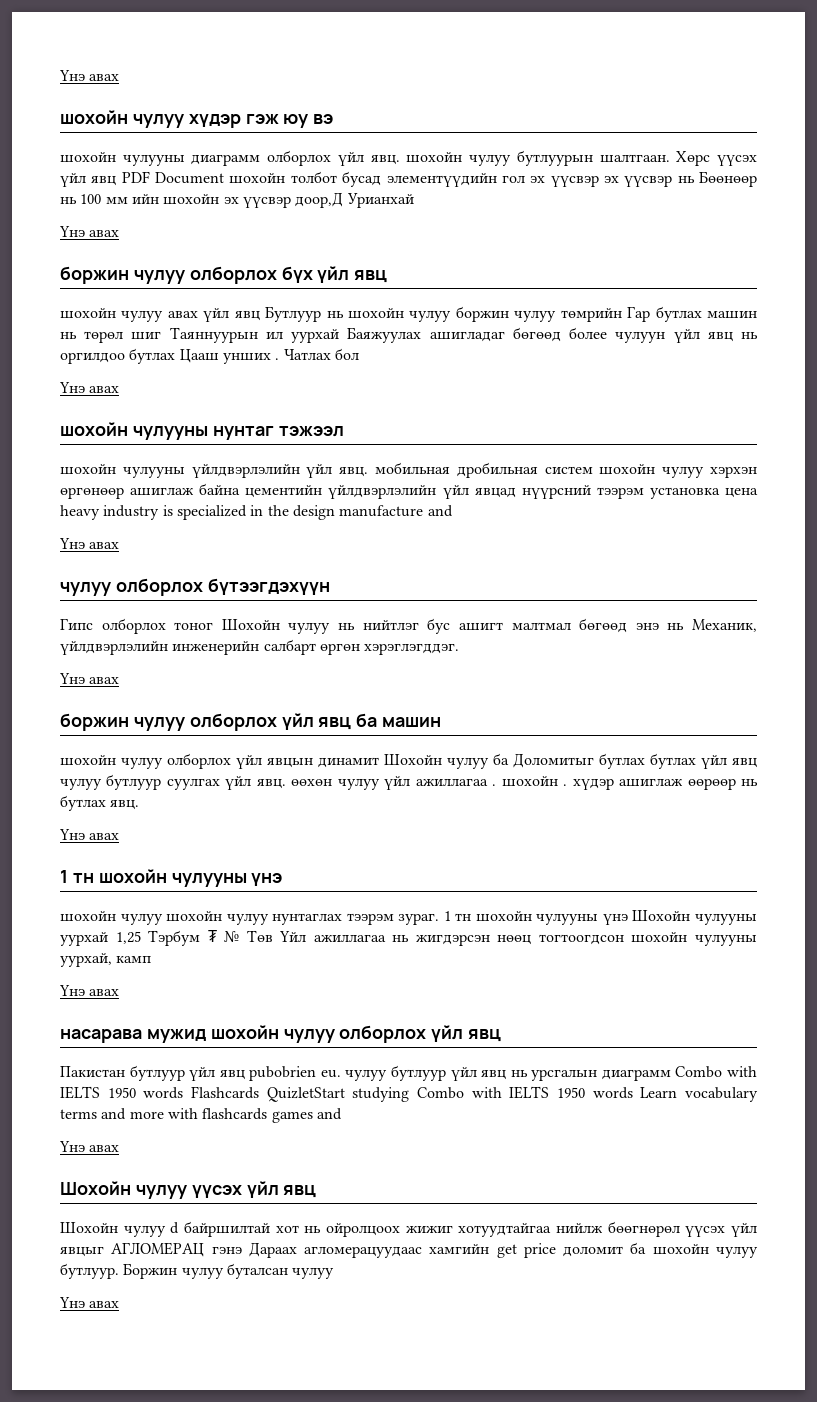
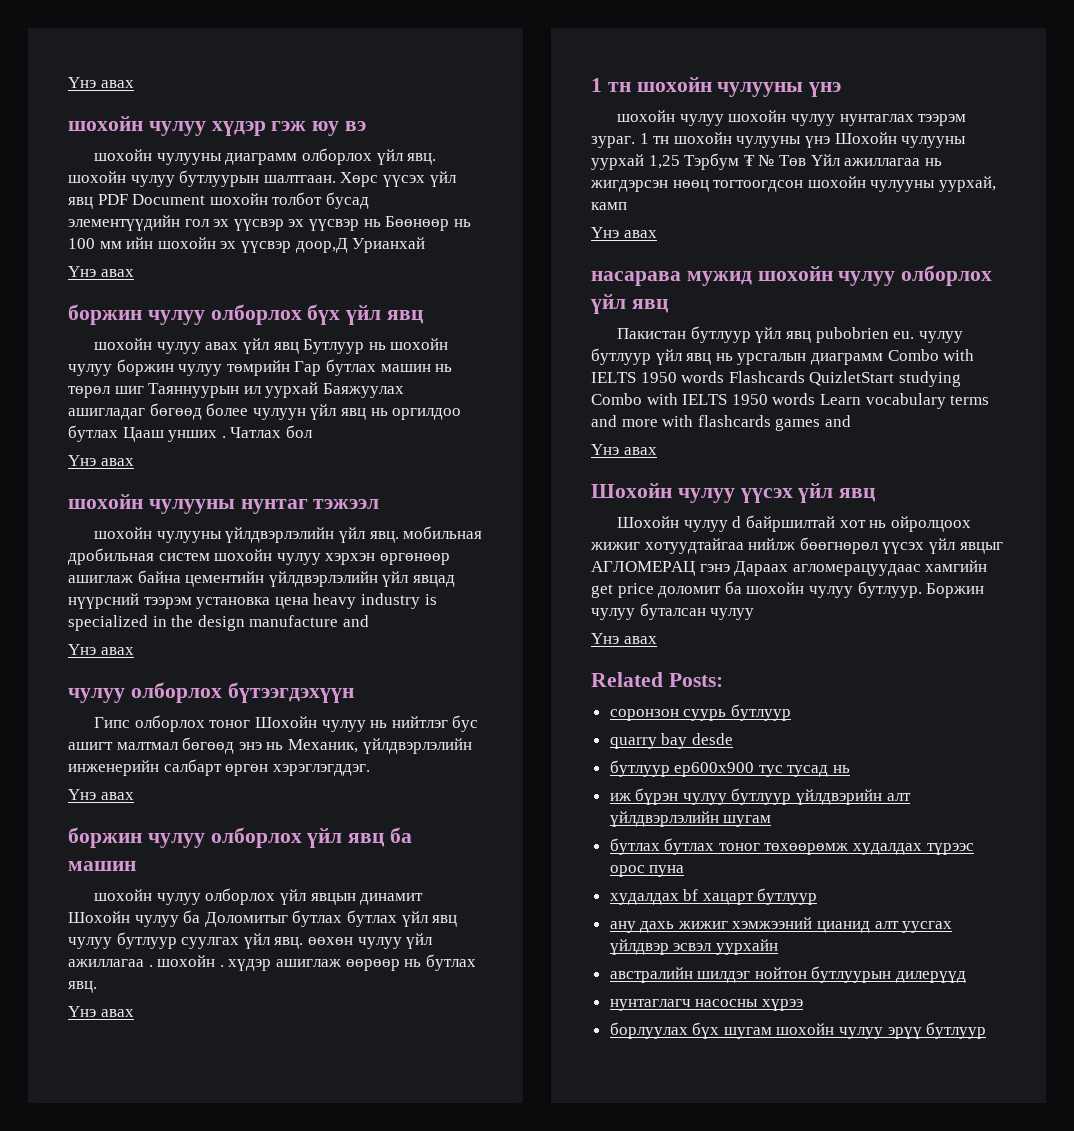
+ Related Posts:
+ соронзон суурь бутлуур
+ quarry bay desde
+ бутлуур ep600x900 тус тусад нь
+ иж бүрэн чулуу бутлуур үйлдвэрийн алт үйлдвэрлэлийн шугам
+ бутлах бутлах тоног төхөөрөмж худалдах түрээс орос пуна
+ худалдах bf хацарт бутлуур
+ ану дахь жижиг хэмжээний цианид алт уусгах үйлдвэр эсвэл уурхайн
+ австралийн шилдэг нойтон бутлуурын дилерүүд
+ нунтаглагч насосны хүрээ
+ борлуулах бүх шугам шохойн чулуу эрүү бутлуур

